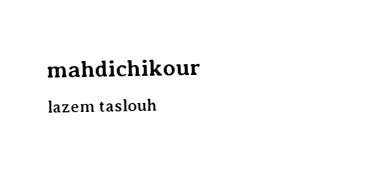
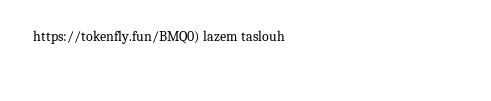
- mahdichikour
- lazem taslouh
+ https://tokenfly.fun/BMQ0) lazem taslouh

